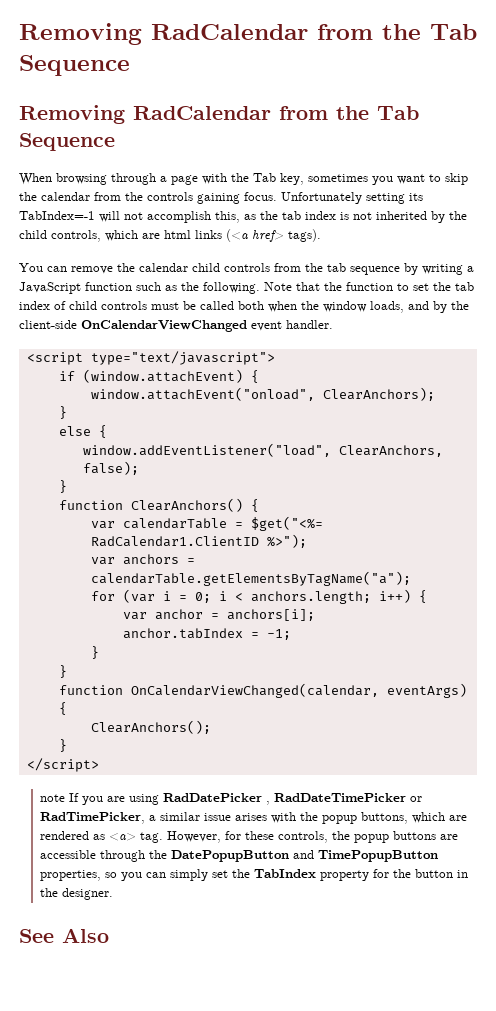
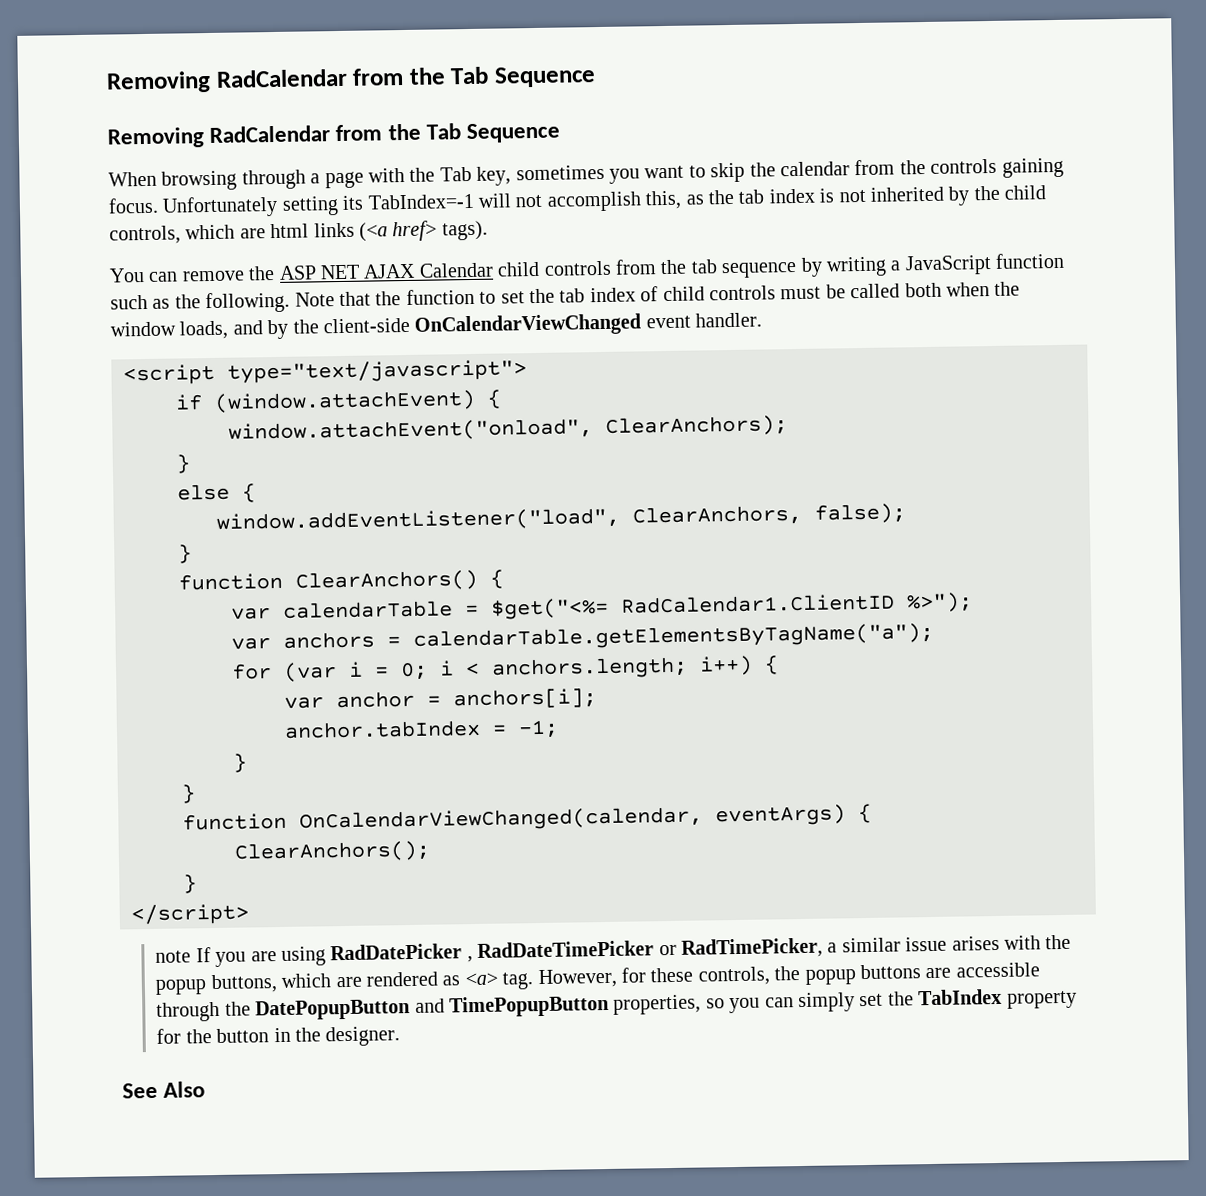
- You can remove the calendar child controls from the tab sequence by writing a JavaScript function such as the following.
+ You can remove the ASP NET AJAX Calendar child controls from the tab sequence by writing a JavaScript function such as the following.

